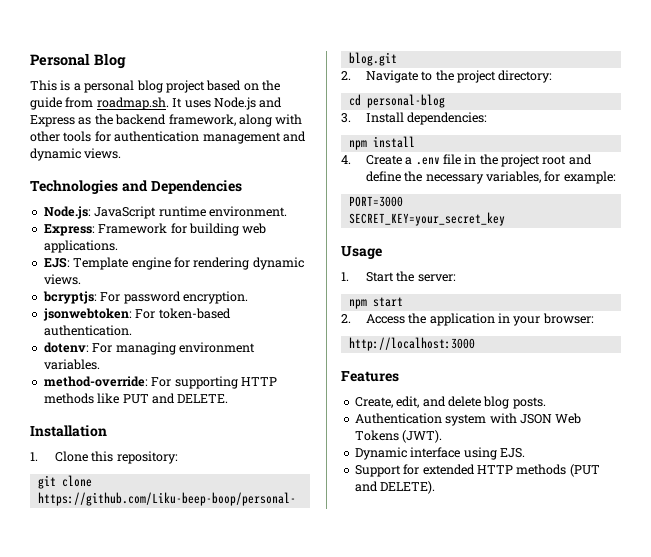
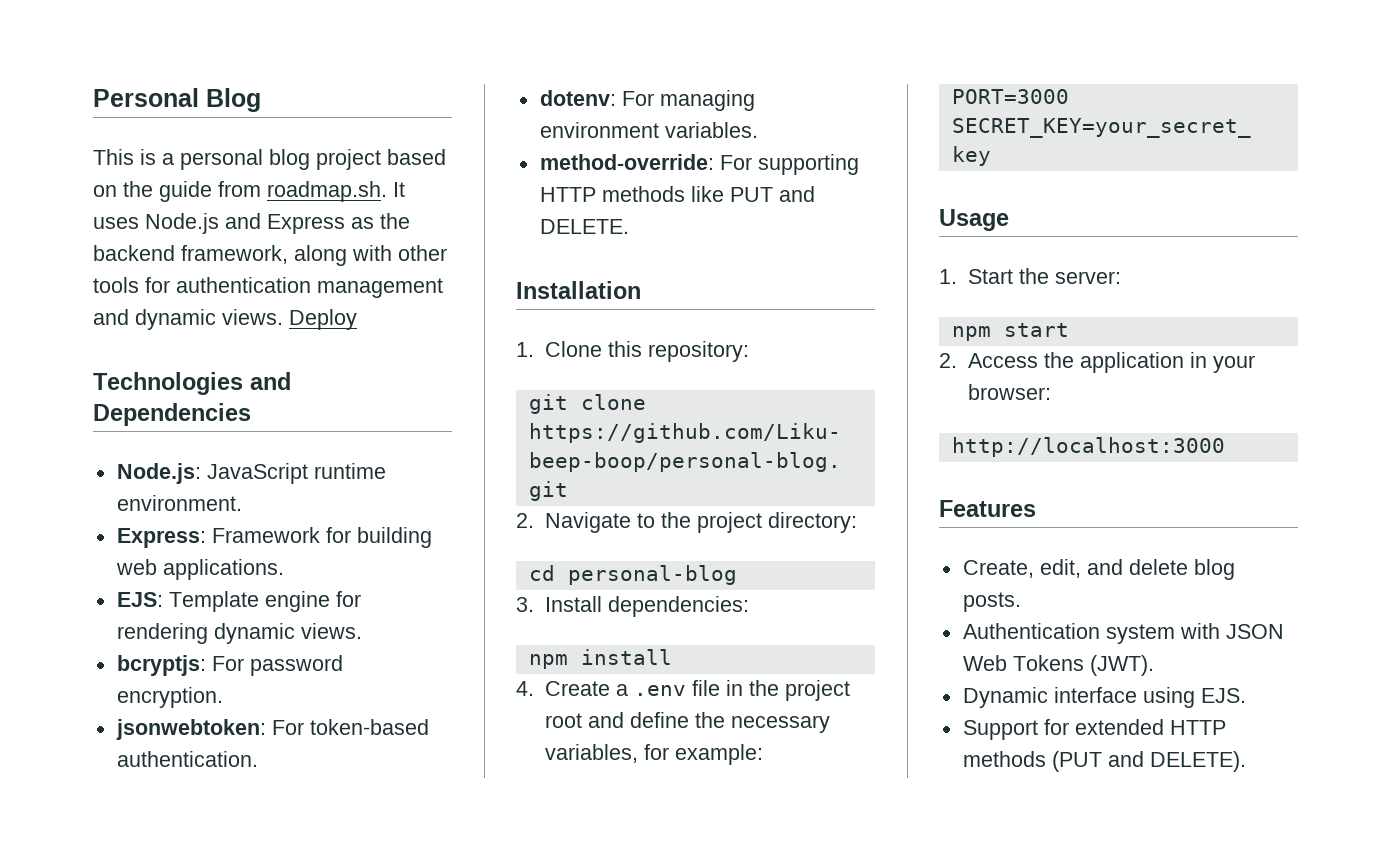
+ Deploy

